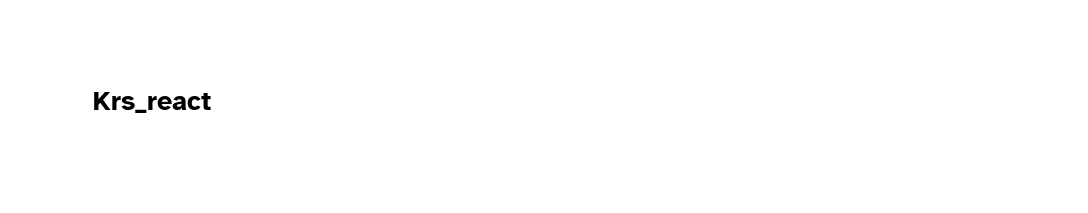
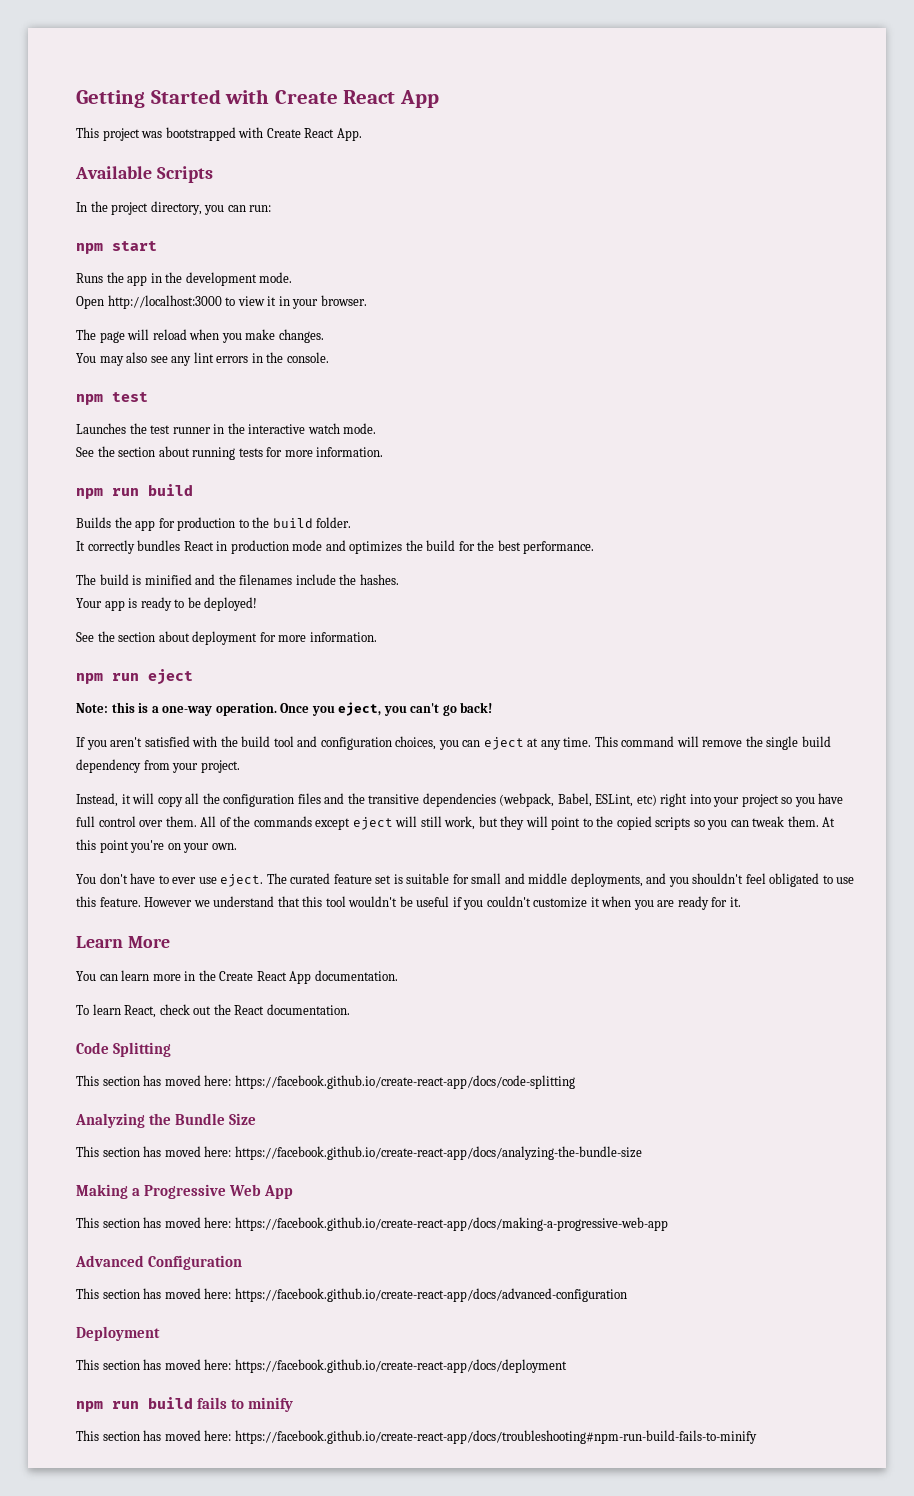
- Krs_react
+ Getting Started with Create React App
+ This project was bootstrapped with Create React App.
+ Available Scripts
+ In the project directory, you can run:
+ npm start
+ Runs the app in the development mode.
+ Open http://localhost:3000 to view it in your browser.
+ The page will reload when you make changes.
+ You may also see any lint errors in the console.
+ npm test
+ Launches the test runner in the interactive watch mode.
+ See the section about running tests for more information.
+ npm run build
+ Builds the app for production to the build folder.
+ It correctly bundles React in production mode and optimizes the build for the best performance.
+ The build is minified and the filenames include the hashes.
+ Your app is ready to be deployed!
+ See the section about deployment for more information.
+ npm run eject
+ Note: this is a one-way operation. Once you eject, you can't go back!
+ If you aren't satisfied with the build tool and configuration choices, you can eject at any time. This command will remove the single build dependency from your project.
+ Instead, it will copy all the configuration files and the transitive dependencies (webpack, Babel, ESLint, etc) right into your project so you have full control over them. All of the commands except eject will still work, but they will point to the copied scripts so you can tweak them. At this point you're on your own.
+ You don't have to ever use eject. The curated feature set is suitable for small and middle deployments, and you shouldn't feel obligated to use this feature. However we understand that this tool wouldn't be useful if you couldn't customize it when you are ready for it.
+ Learn More
+ You can learn more in the Create React App documentation.
+ To learn React, check out the React documentation.
+ Code Splitting
+ This section has moved here: https://facebook.github.io/create-react-app/docs/code-splitting
+ Analyzing the Bundle Size
+ This section has moved here: https://facebook.github.io/create-react-app/docs/analyzing-the-bundle-size
+ Making a Progressive Web App
+ This section has moved here: https://facebook.github.io/create-react-app/docs/making-a-progressive-web-app
+ Advanced Configuration
+ This section has moved here: https://facebook.github.io/create-react-app/docs/advanced-configuration
+ Deployment
+ This section has moved here: https://facebook.github.io/create-react-app/docs/deployment
+ npm run build fails to minify
+ This section has moved here: https://facebook.github.io/create-react-app/docs/troubleshooting#npm-run-build-fails-to-minify

